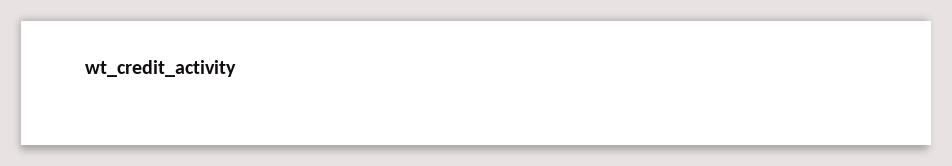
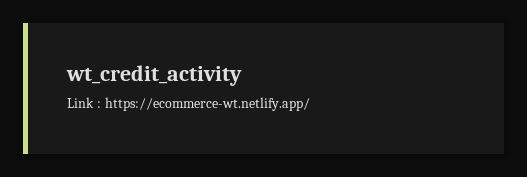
+ Link : https://ecommerce-wt.netlify.app/

